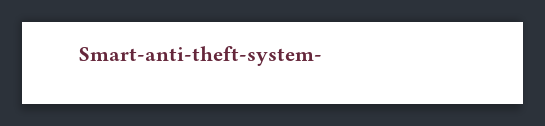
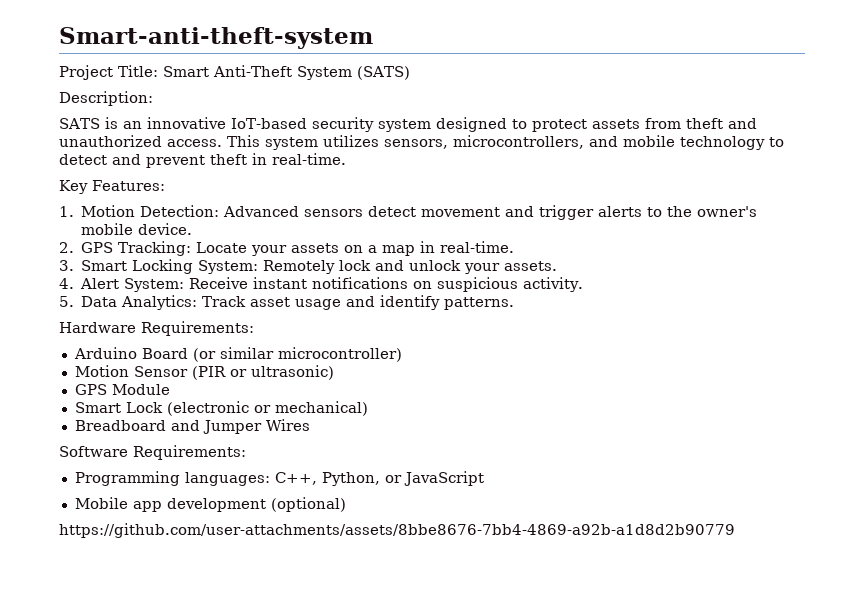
- Smart-anti-theft-system-
+ Smart-anti-theft-system
+ Project Title: Smart Anti-Theft System (SATS)
+ Description:
+ SATS is an innovative IoT-based security system designed to protect assets from theft and unauthorized access. This system utilizes sensors, microcontrollers, and mobile technology to detect and prevent theft in real-time.
+ Key Features:
+ 1. Motion Detection: Advanced sensors detect movement and trigger alerts to the owner's mobile device.
+ 2. GPS Tracking: Locate your assets on a map in real-time.
+ 3. Smart Locking System: Remotely lock and unlock your assets.
+ 4. Alert System: Receive instant notifications on suspicious activity.
+ 5. Data Analytics: Track asset usage and identify patterns.
+ Hardware Requirements:
+ Arduino Board (or similar microcontroller)
+ Motion Sensor (PIR or ultrasonic)
+ GPS Module
+ Smart Lock (electronic or mechanical)
+ Breadboard and Jumper Wires
+ Software Requirements:
+ Programming languages: C++, Python, or JavaScript
+ Mobile app development (optional)
+ https://github.com/user-attachments/assets/8bbe8676-7bb4-4869-a92b-a1d8d2b90779

